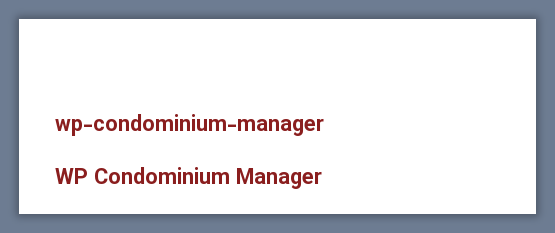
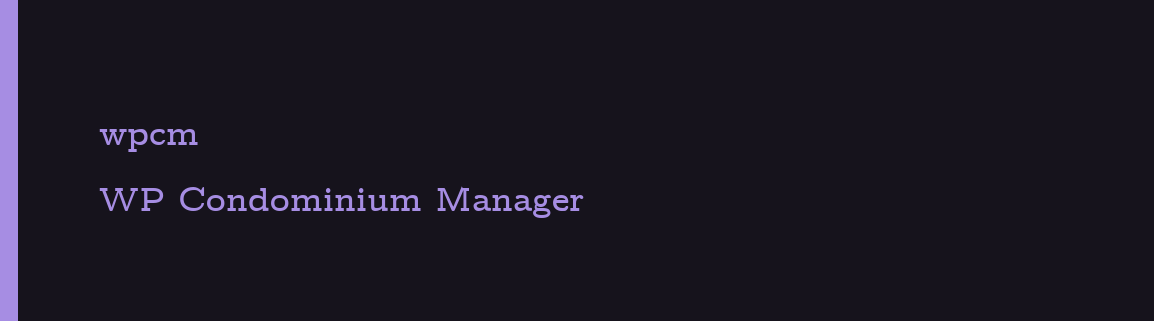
- wp-condominium-manager
+ wpcm

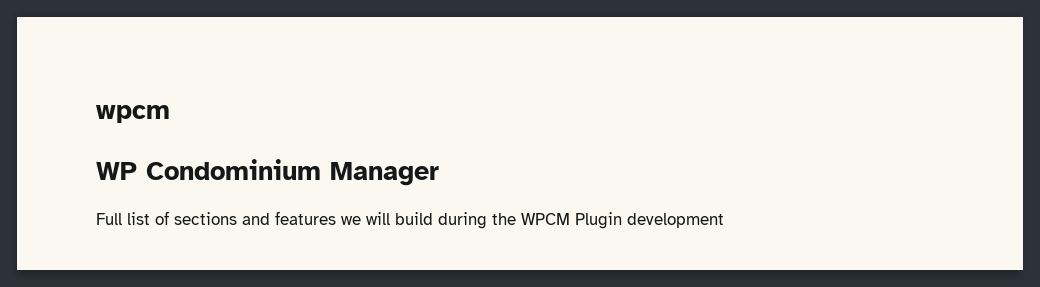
+ Full list of sections and features we will build during the WPCM Plugin development

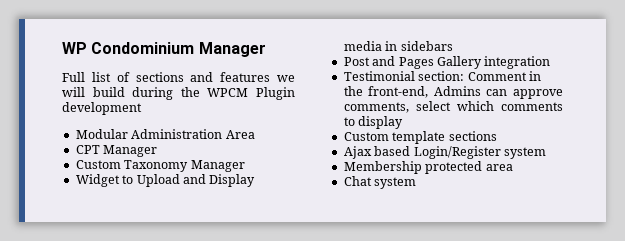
- wpcm
+ Modular Administration Area
+ CPT Manager
+ Custom Taxonomy Manager
+ Widget to Upload and Display media in sidebars
+ Post and Pages Gallery integration
+ Testimonial section: Comment in the front-end, Admins can approve comments, select which comments to display
+ Custom template sections
+ Ajax based Login/Register system
+ Membership protected area
+ Chat system

